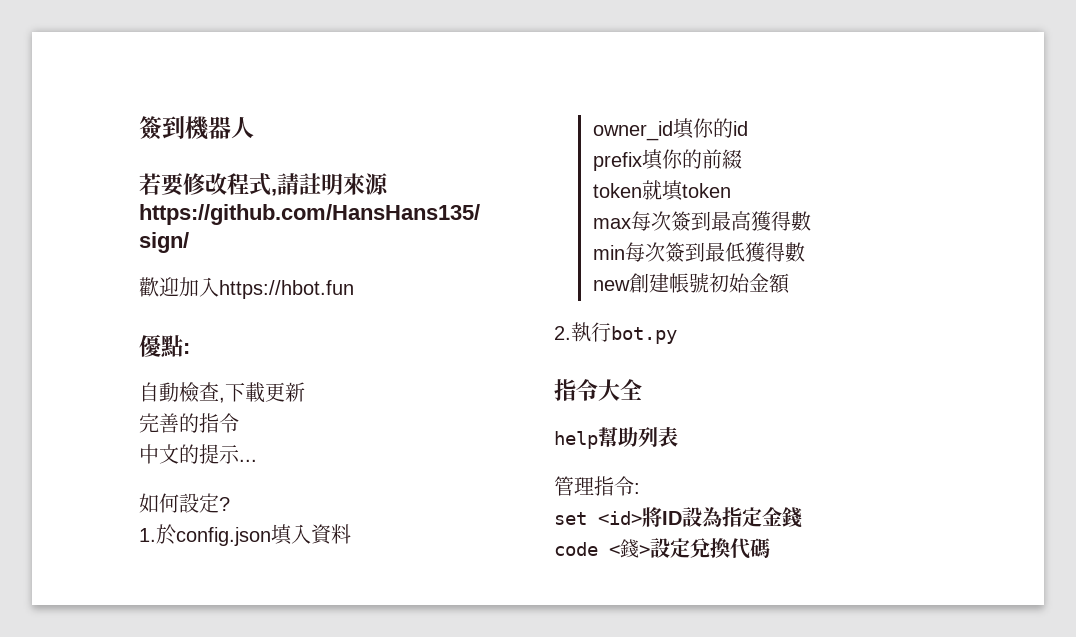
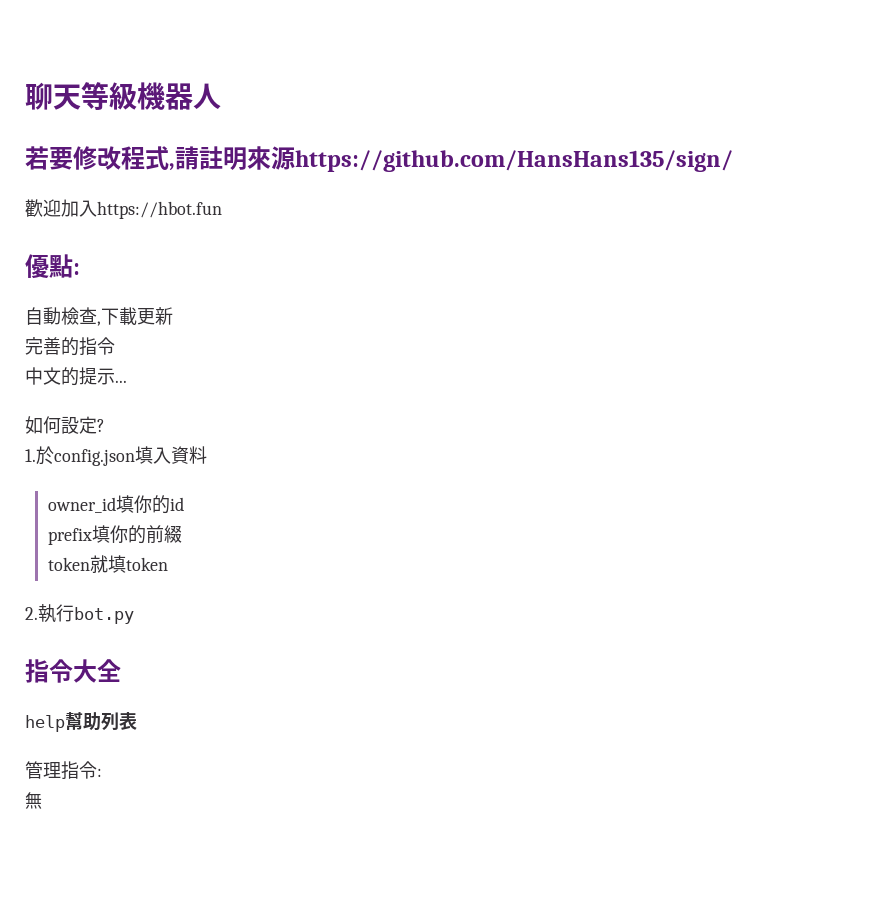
- 簽到機器人
+ 聊天等級機器人
- max每次簽到最高獲得數
- min每次簽到最低獲得數
- new創建帳號初始金額
- set <id>將ID設為指定金錢
- code <錢>設定兌換代碼
+ 無

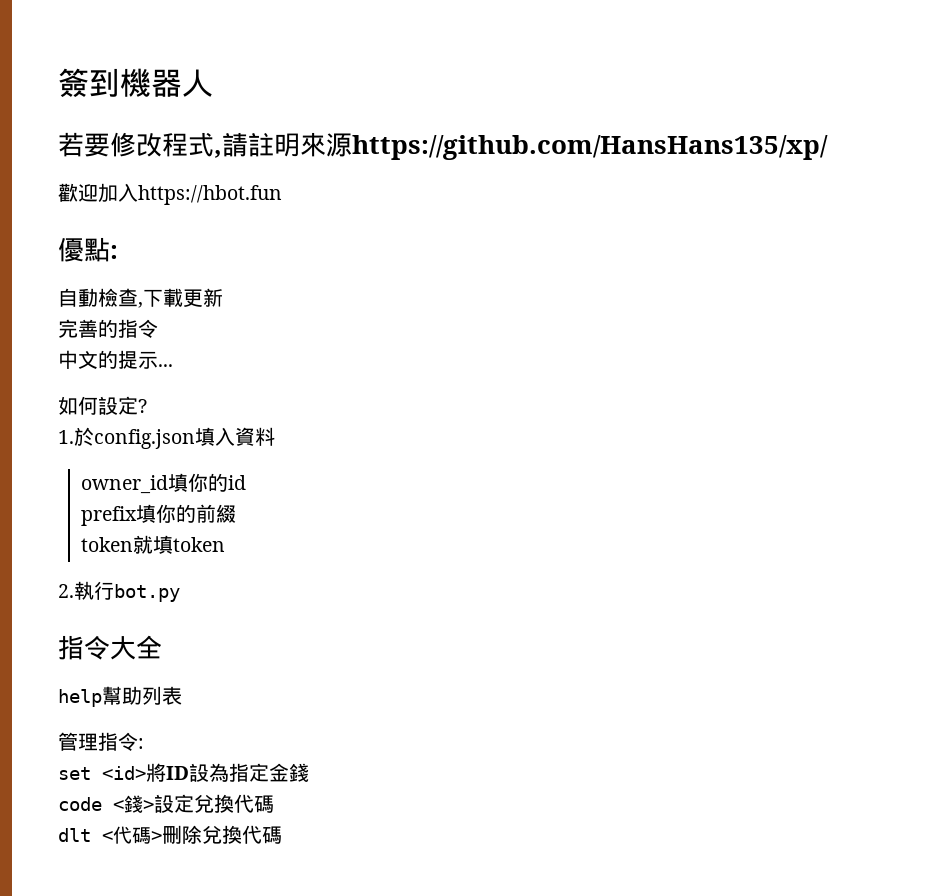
- 聊天等級機器人
+ 簽到機器人
- 若要修改程式,請註明來源https://github.com/HansHans135/sign/
+ 若要修改程式,請註明來源https://github.com/HansHans135/xp/
- 無
+ set <id>將ID設為指定金錢
+ code <錢>設定兌換代碼
+ dlt <代碼>刪除兌換代碼

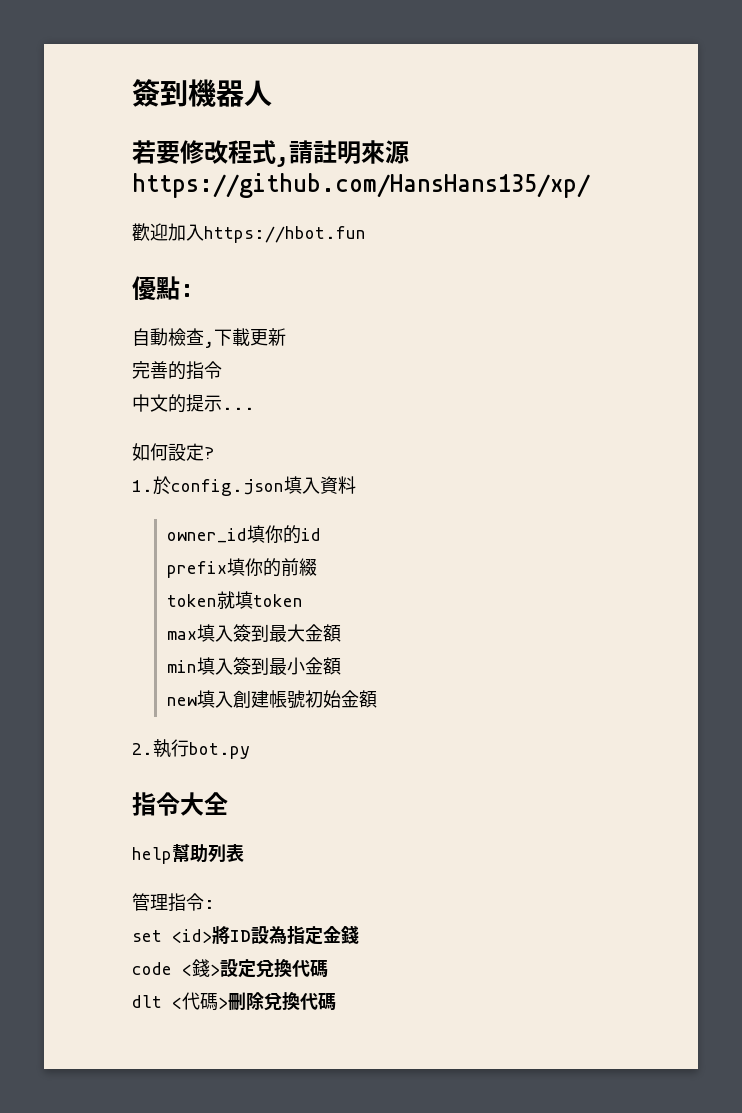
+ max填入簽到最大金額
+ min填入簽到最小金額
+ new填入創建帳號初始金額

